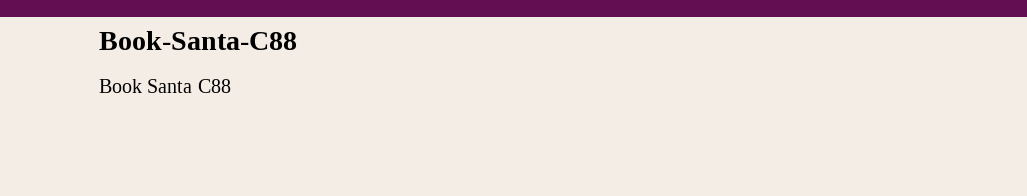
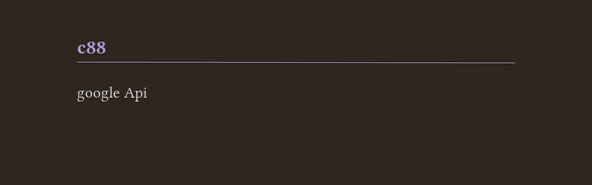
- Book-Santa-C88
- Book Santa C88
+ c88
+ google Api

